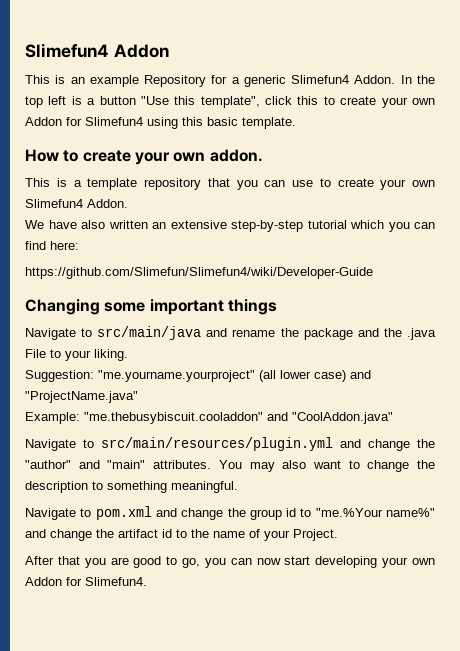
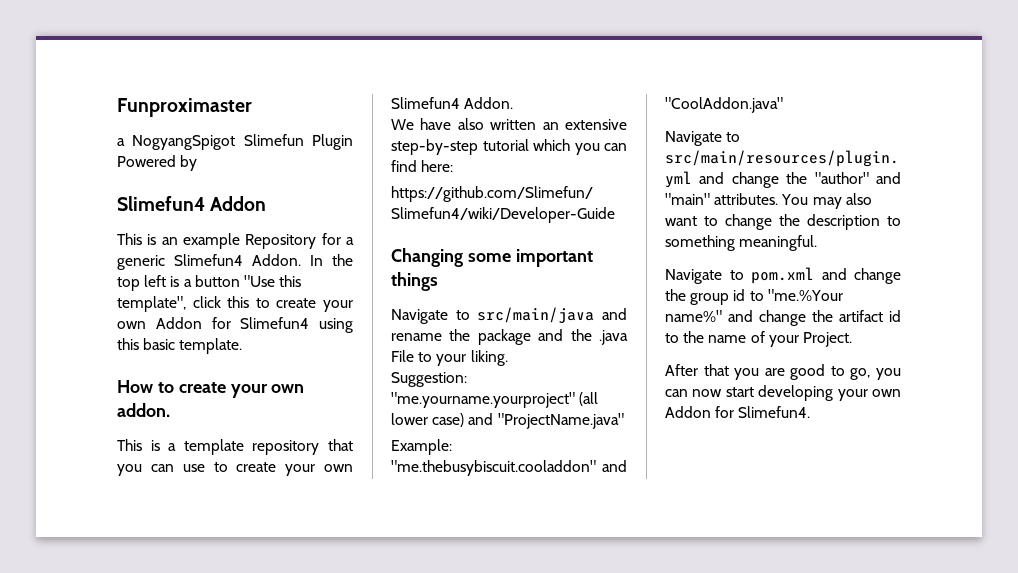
+ Funproximaster
+ a NogyangSpigot Slimefun Plugin Powered by

